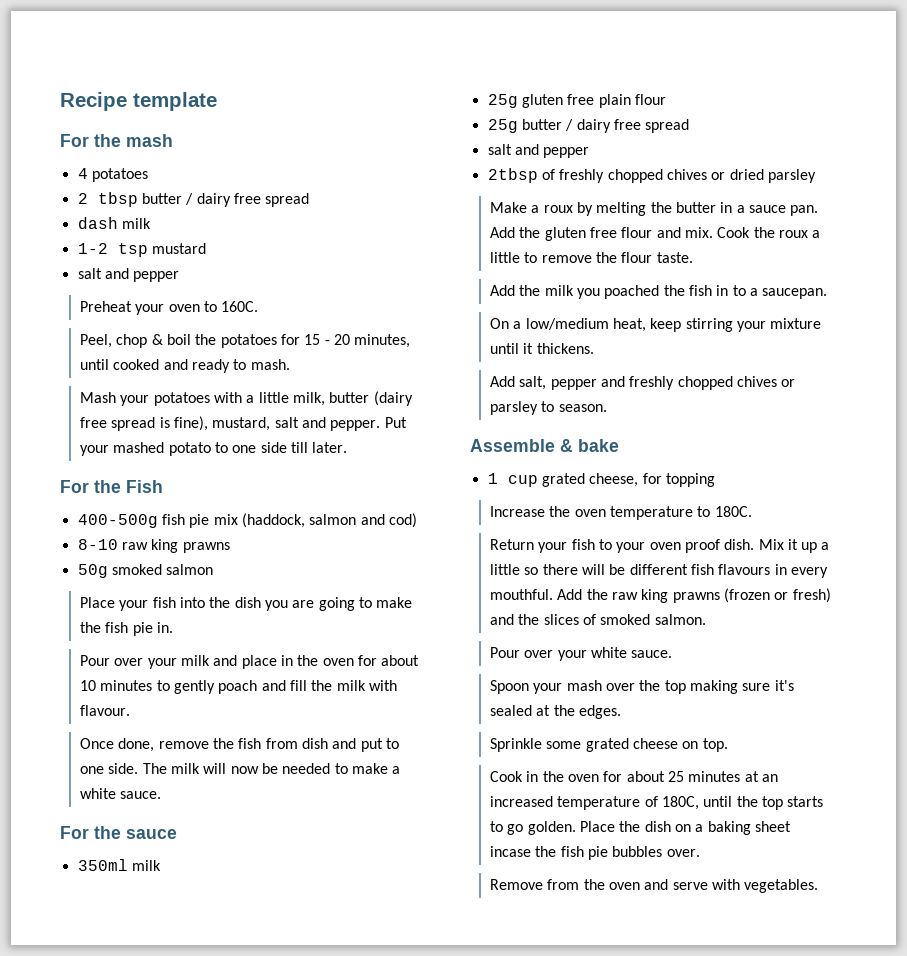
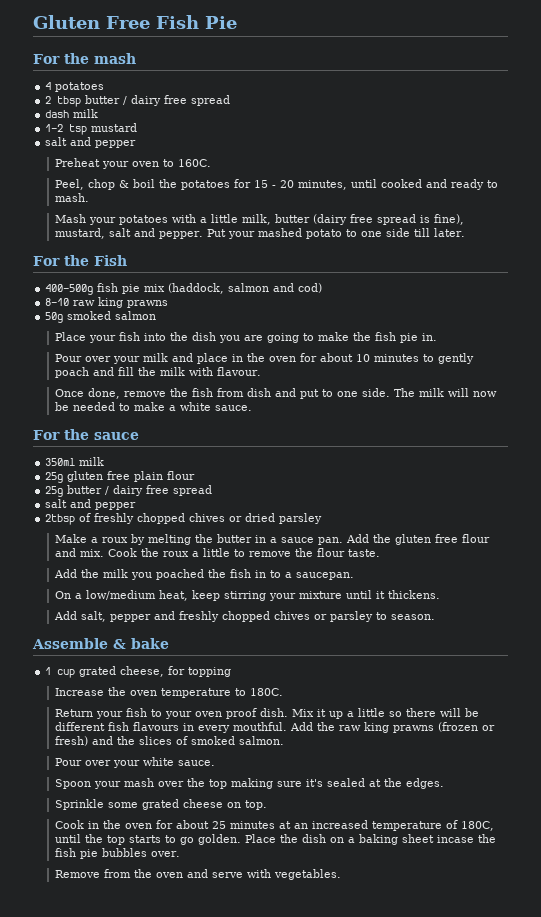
- Recipe template
+ Gluten Free Fish Pie

